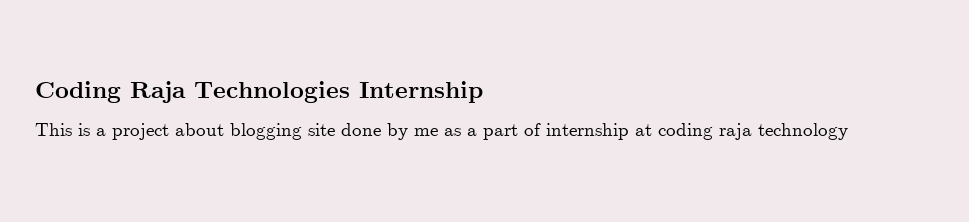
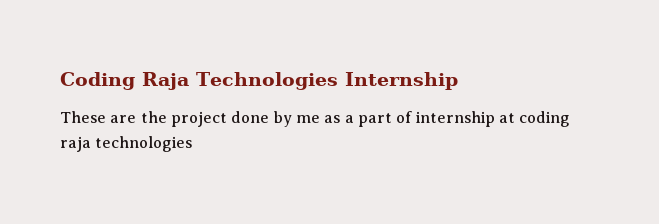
- This is a project about blogging site done by me as a part of internship at coding raja technology
+ These are the project done by me as a part of internship at coding raja technologies

